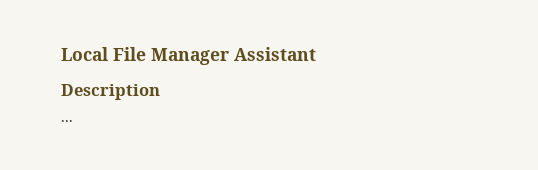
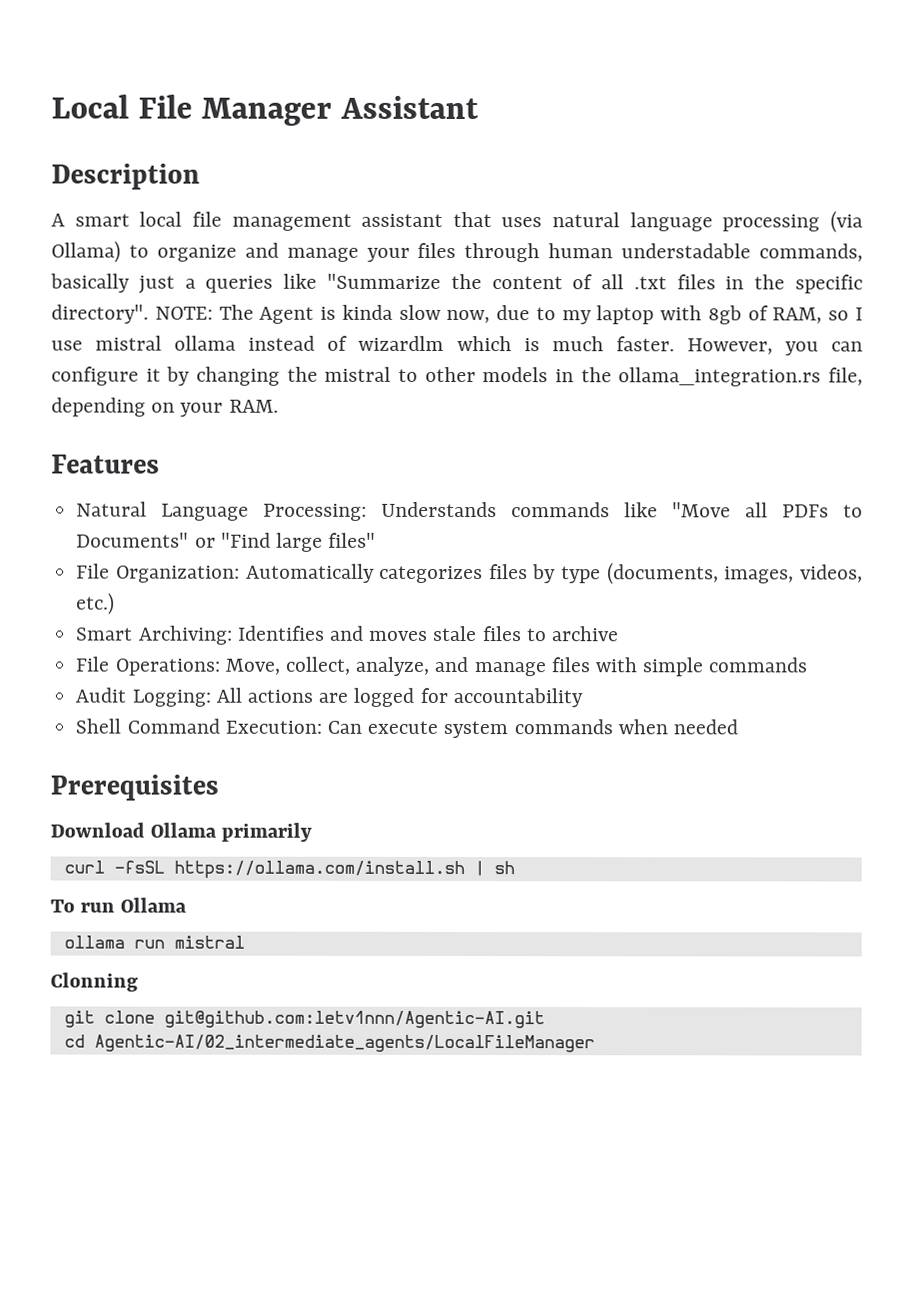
- ...
+ A smart local file management assistant that uses natural language processing (via Ollama) to organize and manage your files through human understadable commands, basically just a queries like "Summarize the content of all .txt files in the specific directory". NOTE: The Agent is kinda slow now, due to my laptop with 8gb of RAM, so I use mistral ollama instead of wizardlm which is much faster. However, you can configure it by changing the mistral to other models in the ollama_integration.rs file, depending on your RAM.
+ Features
+ Natural Language Processing: Understands commands like "Move all PDFs to Documents" or "Find large files"
+ File Organization: Automatically categorizes files by type (documents, images, videos, etc.)
+ Smart Archiving: Identifies and moves stale files to archive
+ File Operations: Move, collect, analyze, and manage files with simple commands
+ Audit Logging: All actions are logged for accountability
+ Shell Command Execution: Can execute system commands when needed
+ Prerequisites
+ Download Ollama primarily
+ curl -fsSL https://ollama.com/install.sh | sh
+ To run Ollama
+ ollama run mistral
+ Clonning
+ git clone git@github.com:letv1nnn/Agentic-AI.git
+ cd Agentic-AI/02_intermediate_agents/LocalFileManager

